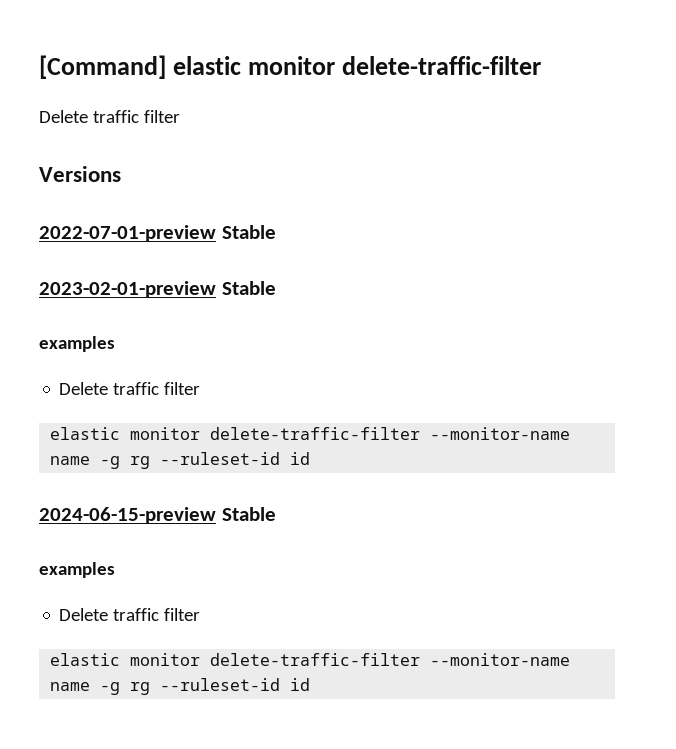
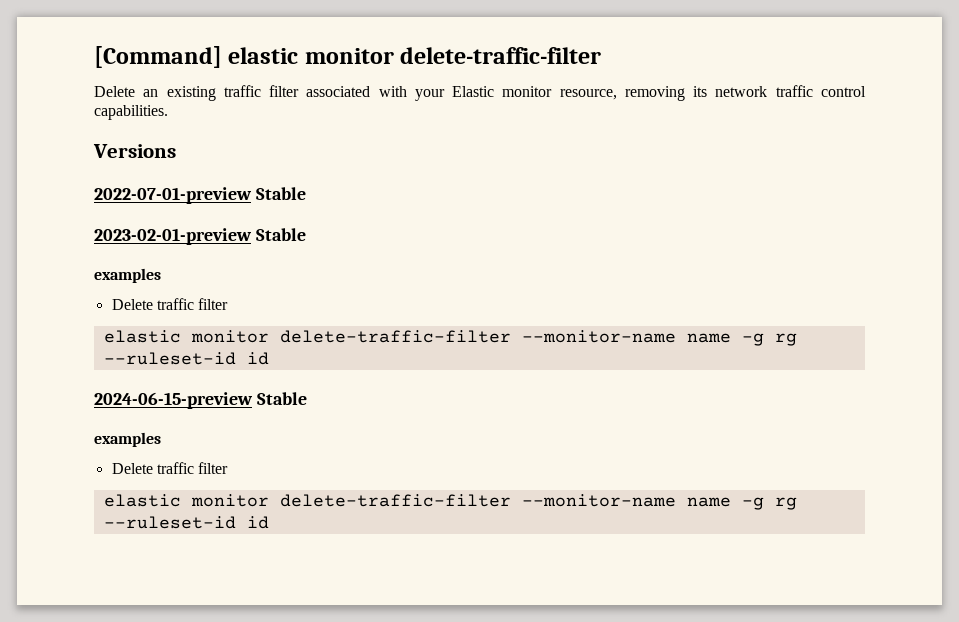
  [Command] elastic monitor delete-traffic-filter
- Delete traffic filter
+ Delete an existing traffic filter associated with your Elastic monitor resource, removing its network traffic control capabilities.

